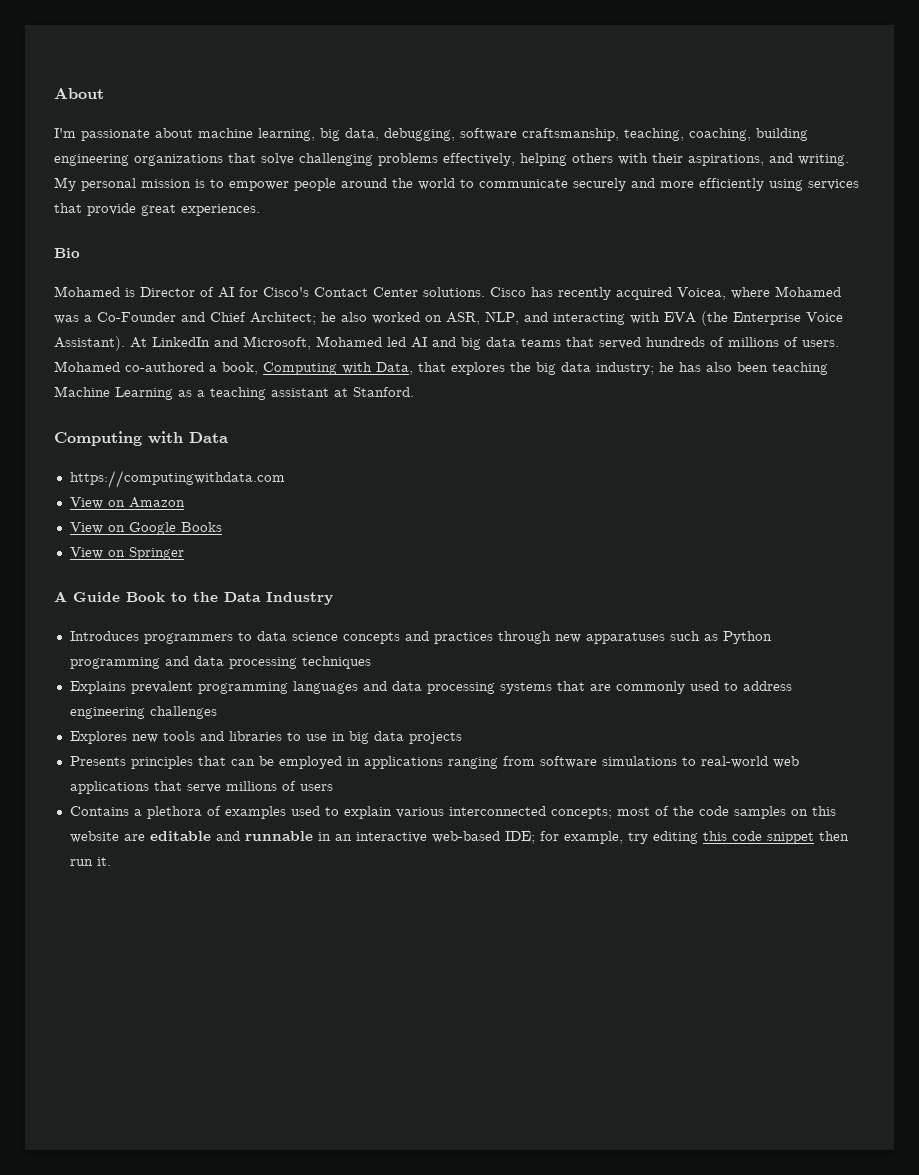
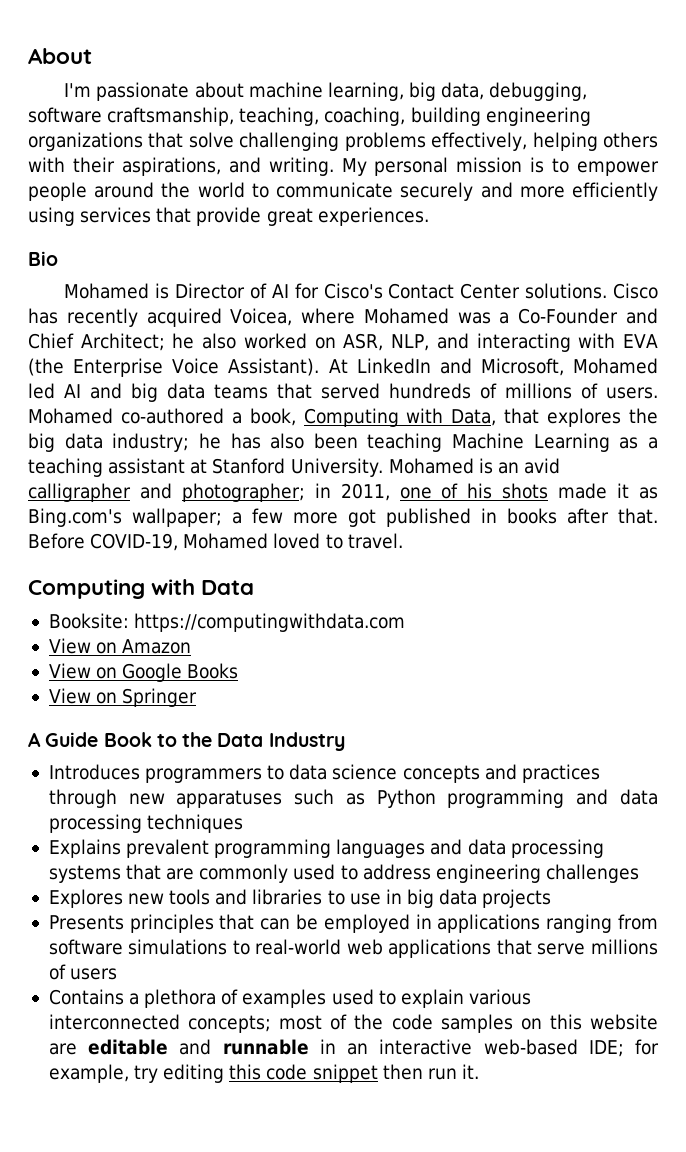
- Mohamed co-authored a book, Computing with Data, that explores the big data industry; he has also been teaching Machine Learning as a teaching assistant at Stanford.
+ Mohamed co-authored a book, Computing with Data, that explores the big data industry; he has also been teaching Machine Learning as a teaching assistant at Stanford University. Mohamed is an avid calligrapher and photographer; in 2011, one of his shots made it as Bing.com's wallpaper; a few more got published in books after that. Before COVID-19, Mohamed loved to travel.
- https://computingwithdata.com
+ Booksite: https://computingwithdata.com

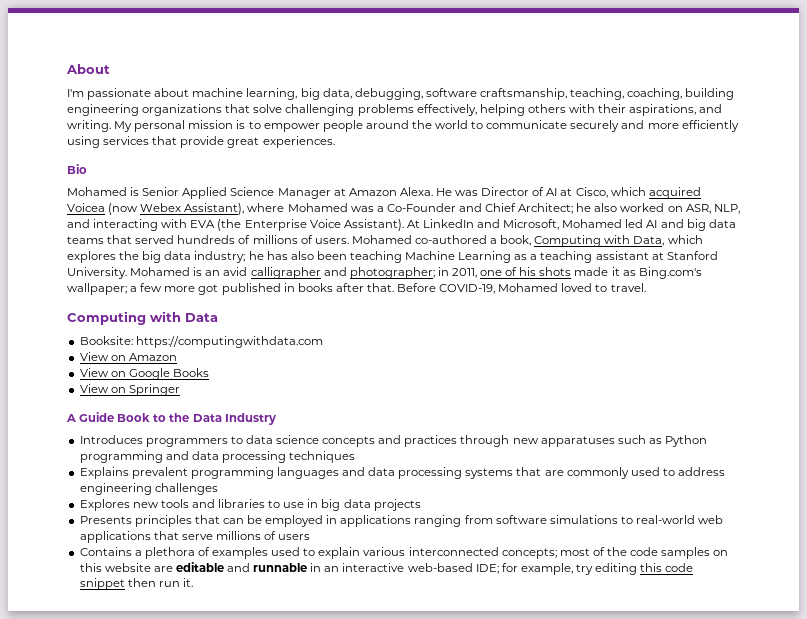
- Mohamed is Director of AI for Cisco's Contact Center solutions. Cisco has recently acquired Voicea, where Mohamed was a Co-Founder and Chief Architect; he also worked on ASR, NLP, and interacting with EVA (the Enterprise Voice Assistant).
+ Mohamed is Senior Applied Science Manager at Amazon Alexa. He was Director of AI at Cisco, which acquired Voicea (now Webex Assistant), where Mohamed was a Co-Founder and Chief Architect; he also worked on ASR, NLP, and interacting with EVA (the Enterprise Voice Assistant).
- Mohamed co-authored a book, Computing with Data, that explores the big data industry; he has also been teaching Machine Learning as a teaching assistant at Stanford University.
+ Mohamed co-authored a book, Computing with Data, which explores the big data industry; he has also been teaching Machine Learning as a teaching assistant at Stanford University.

